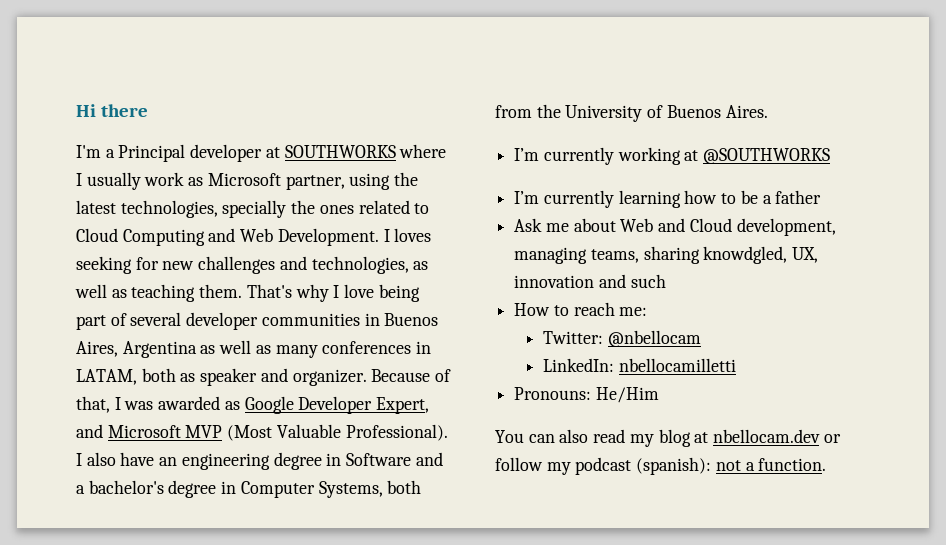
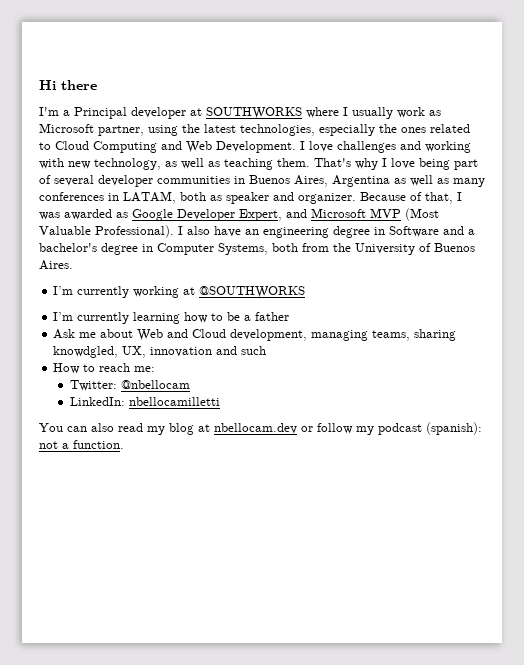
- I'm a Principal developer at SOUTHWORKS where I usually work as Microsoft partner, using the latest technologies, specially the ones related to Cloud Computing and Web Development.
+ I'm a Principal developer at SOUTHWORKS where I usually work as Microsoft partner, using the latest technologies, especially the ones related to Cloud Computing and Web Development.
- I loves seeking for new challenges and technologies, as well as teaching them.
+ I love challenges and working with new technology, as well as teaching them.
- Pronouns: He/Him

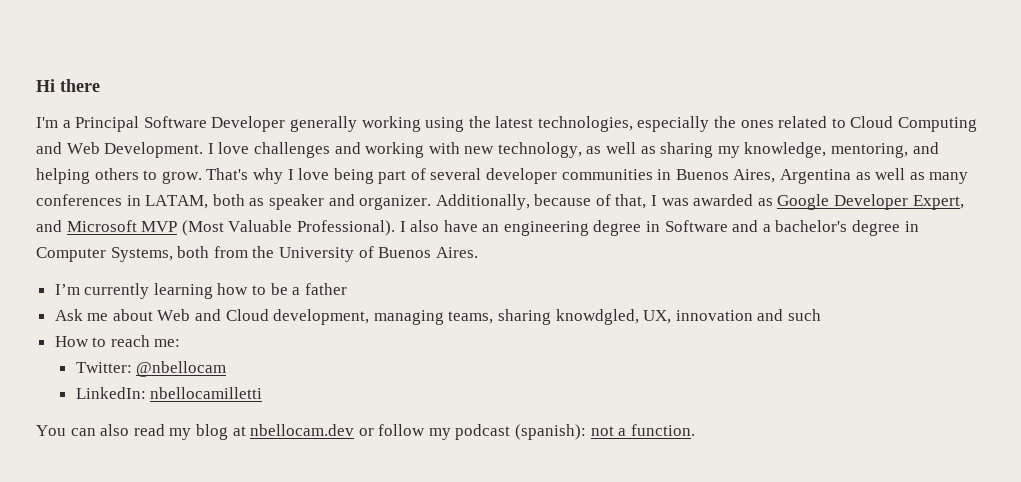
- I'm a Principal developer at SOUTHWORKS where I usually work as Microsoft partner, using the latest technologies, especially the ones related to Cloud Computing and Web Development.
+ I'm a Principal Software Developer generally working using the latest technologies, especially the ones related to Cloud Computing and Web Development.
- I love challenges and working with new technology, as well as teaching them.
+ I love challenges and working with new technology, as well as sharing my knowledge, mentoring, and helping others to grow.
- Because of that, I was awarded as Google Developer Expert, and Microsoft MVP (Most Valuable Professional).
+ Additionally, because of that, I was awarded as Google Developer Expert, and Microsoft MVP (Most Valuable Professional).
- I’m currently working at @SOUTHWORKS

